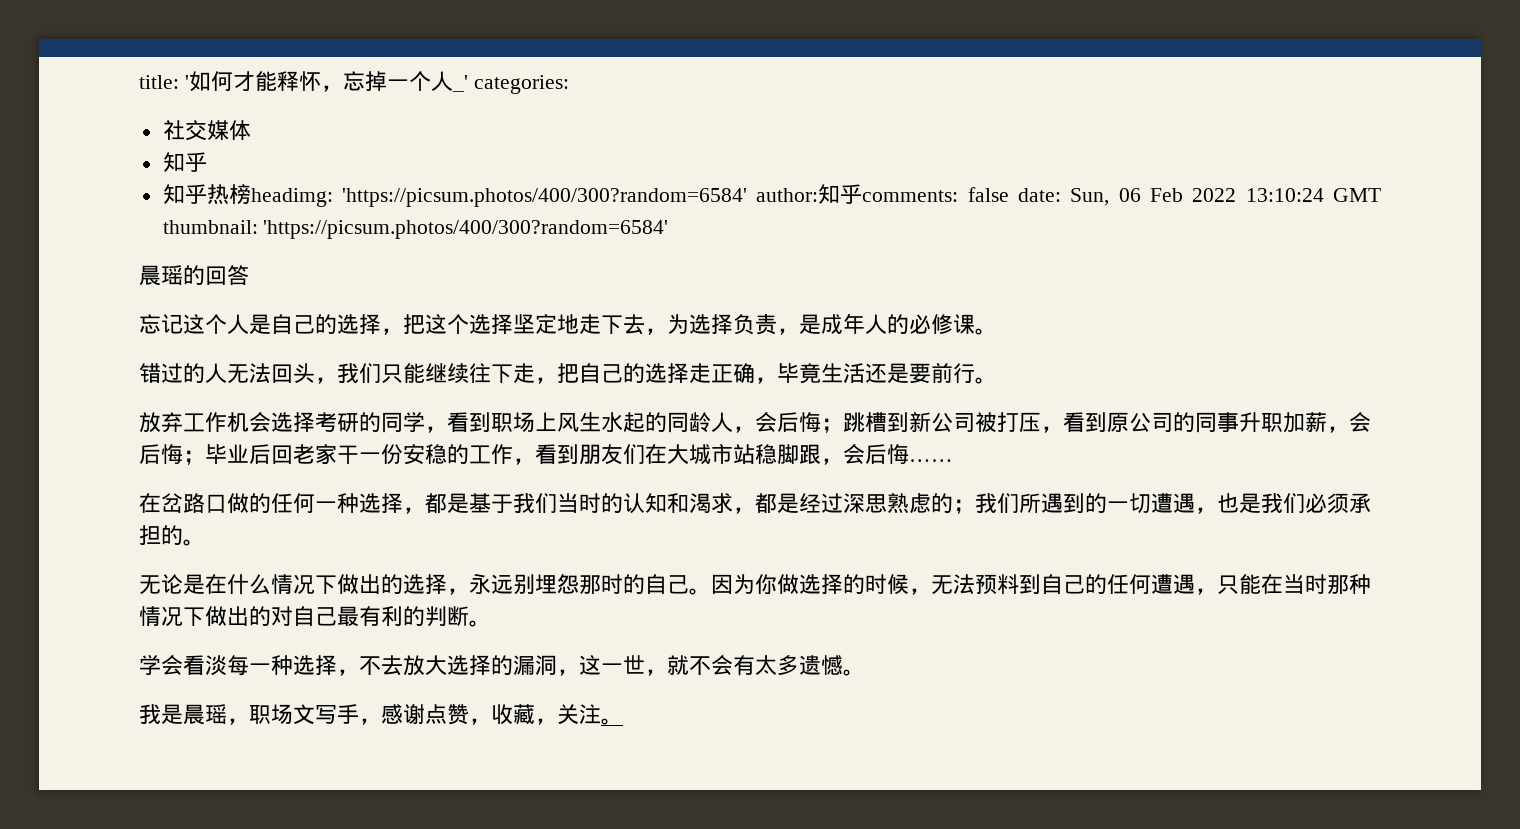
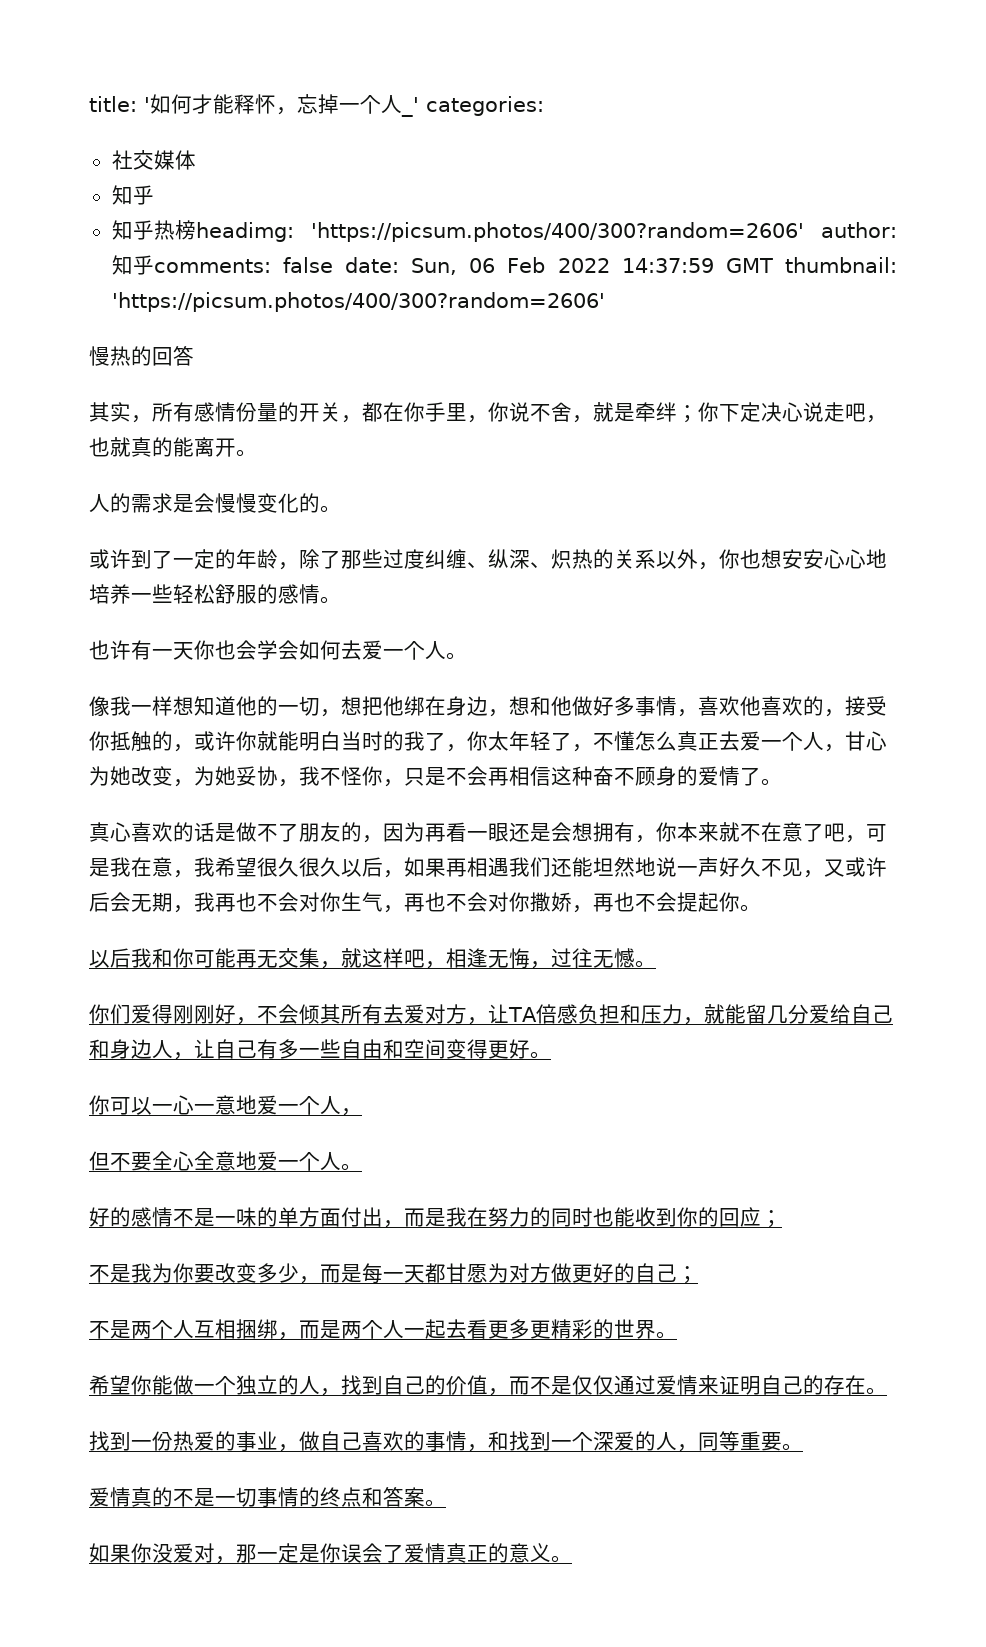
- 知乎热榜headimg: 'https://picsum.photos/400/300?random=6584' author:知乎comments: false date: Sun, 06 Feb 2022 13:10:24 GMT thumbnail: 'https://picsum.photos/400/300?random=6584'
- 晨瑶的回答
+ 知乎热榜headimg: 'https://picsum.photos/400/300?random=2606' author:知乎comments: false date: Sun, 06 Feb 2022 14:37:59 GMT thumbnail: 'https://picsum.photos/400/300?random=2606'
+ 慢热的回答
- 忘记这个人是自己的选择，把这个选择坚定地走下去，为选择负责，是成年人的必修课。
- 错过的人无法回头，我们只能继续往下走，把自己的选择走正确，毕竟生活还是要前行。
- 放弃工作机会选择考研的同学，看到职场上风生水起的同龄人，会后悔；跳槽到新公司被打压，看到原公司的同事升职加薪，会后悔；毕业后回老家干一份安稳的工作，看到朋友们在大城市站稳脚跟，会后悔……
- 在岔路口做的任何一种选择，都是基于我们当时的认知和渴求，都是经过深思熟虑的；我们所遇到的一切遭遇，也是我们必须承担的。
- 无论是在什么情况下做出的选择，永远别埋怨那时的自己。因为你做选择的时候，无法预料到自己的任何遭遇，只能在当时那种情况下做出的对自己最有利的判断。
- 学会看淡每一种选择，不去放大选择的漏洞，这一世，就不会有太多遗憾。
- 我是晨瑶，职场文写手，感谢点赞，收藏，关注。
+ 其实，所有感情份量的开关，都在你手里，你说不舍，就是牵绊；你下定决心说走吧，也就真的能离开。
+ 人的需求是会慢慢变化的。
+ 或许到了一定的年龄，除了那些过度纠缠、纵深、炽热的关系以外，你也想安安心心地培养一些轻松舒服的感情。
+ 也许有一天你也会学会如何去爱一个人。
+ 像我一样想知道他的一切，想把他绑在身边，想和他做好多事情，喜欢他喜欢的，接受你抵触的，或许你就能明白当时的我了，你太年轻了，不懂怎么真正去爱一个人，甘心为她改变，为她妥协，我不怪你，只是不会再相信这种奋不顾身的爱情了。
+ 真心喜欢的话是做不了朋友的，因为再看一眼还是会想拥有，你本来就不在意了吧，可是我在意，我希望很久很久以后，如果再相遇我们还能坦然地说一声好久不见，又或许后会无期，我再也不会对你生气，再也不会对你撒娇，再也不会提起你。
+ 以后我和你可能再无交集，就这样吧，相逢无悔，过往无憾。
+ 你们爱得刚刚好，不会倾其所有去爱对方，让TA倍感负担和压力，就能留几分爱给自己和身边人，让自己有多一些自由和空间变得更好。
+ 你可以一心一意地爱一个人，
+ 但不要全心全意地爱一个人。
+ 好的感情不是一味的单方面付出，而是我在努力的同时也能收到你的回应；
+ 不是我为你要改变多少，而是每一天都甘愿为对方做更好的自己；
+ 不是两个人互相捆绑，而是两个人一起去看更多更精彩的世界。
+ 希望你能做一个独立的人，找到自己的价值，而不是仅仅通过爱情来证明自己的存在。
+ 找到一份热爱的事业，做自己喜欢的事情，和找到一个深爱的人，同等重要。
+ 爱情真的不是一切事情的终点和答案。
+ 如果你没爱对，那一定是你误会了爱情真正的意义。

